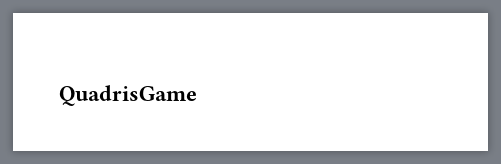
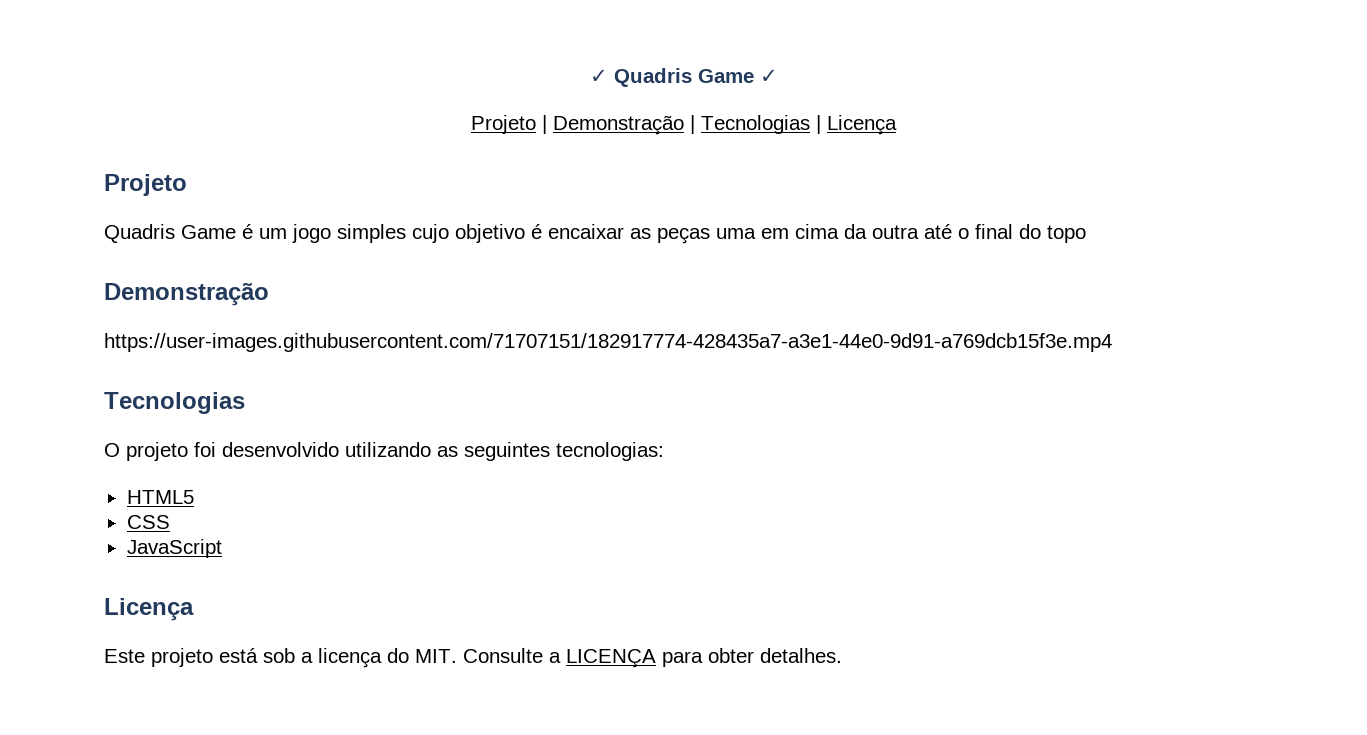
- QuadrisGame
+ ✓ Quadris Game ✓
+ Projeto | Demonstração | Tecnologias | Licença
+ Projeto
+ Quadris Game é um jogo simples cujo objetivo é encaixar as peças uma em cima da outra até o final do topo
+ Demonstração
+ https://user-images.githubusercontent.com/71707151/182917774-428435a7-a3e1-44e0-9d91-a769dcb15f3e.mp4
+ Tecnologias
+ O projeto foi desenvolvido utilizando as seguintes tecnologias:
+ HTML5
+ CSS
+ JavaScript
+ Licença
+ Este projeto está sob a licença do MIT. Consulte a LICENÇA para obter detalhes.

